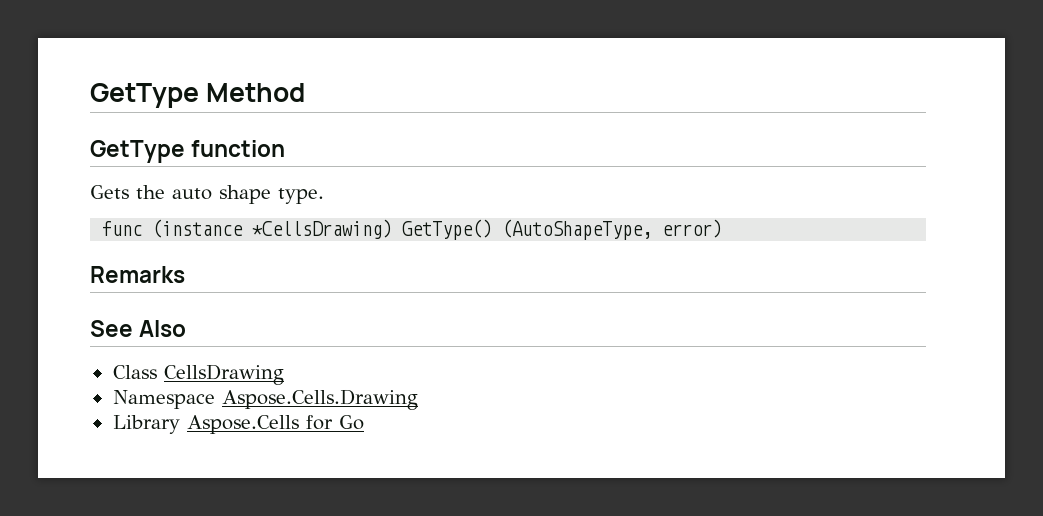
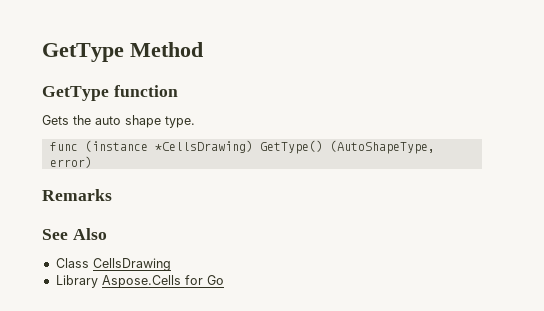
- Namespace Aspose.Cells.Drawing

